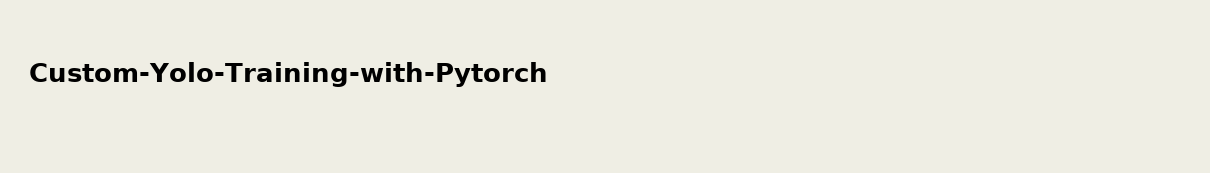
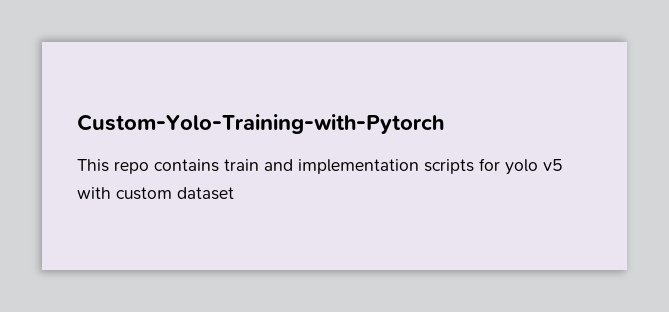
+ This repo contains train and implementation scripts for yolo v5 with custom dataset

